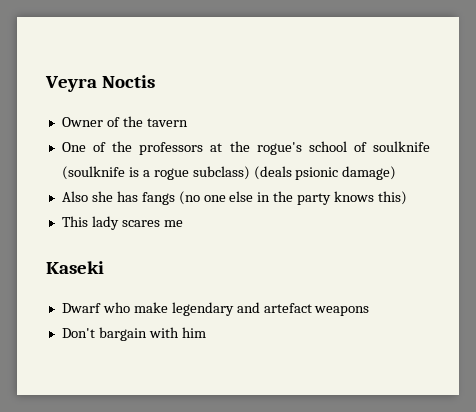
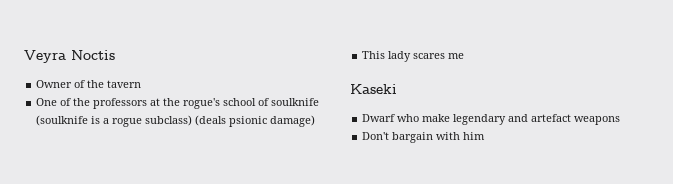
- Also she has fangs (no one else in the party knows this)

